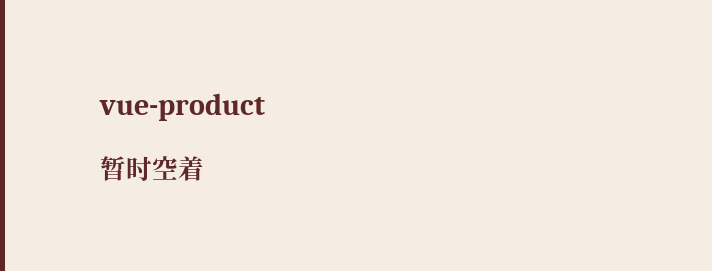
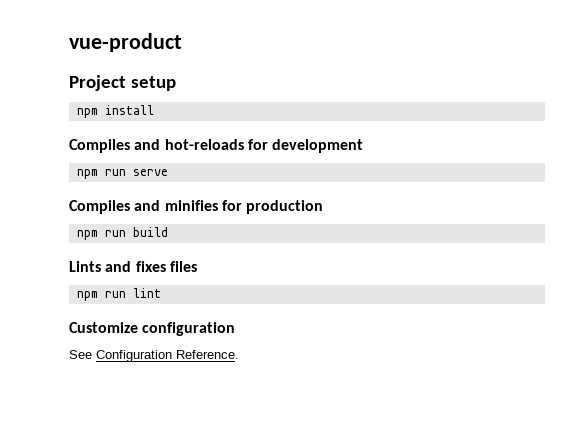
- 暂时空着
+ Project setup
+ npm install
+ Compiles and hot-reloads for development
+ npm run serve
+ Compiles and minifies for production
+ npm run build
+ Lints and fixes files
+ npm run lint
+ Customize configuration
+ See Configuration Reference.

